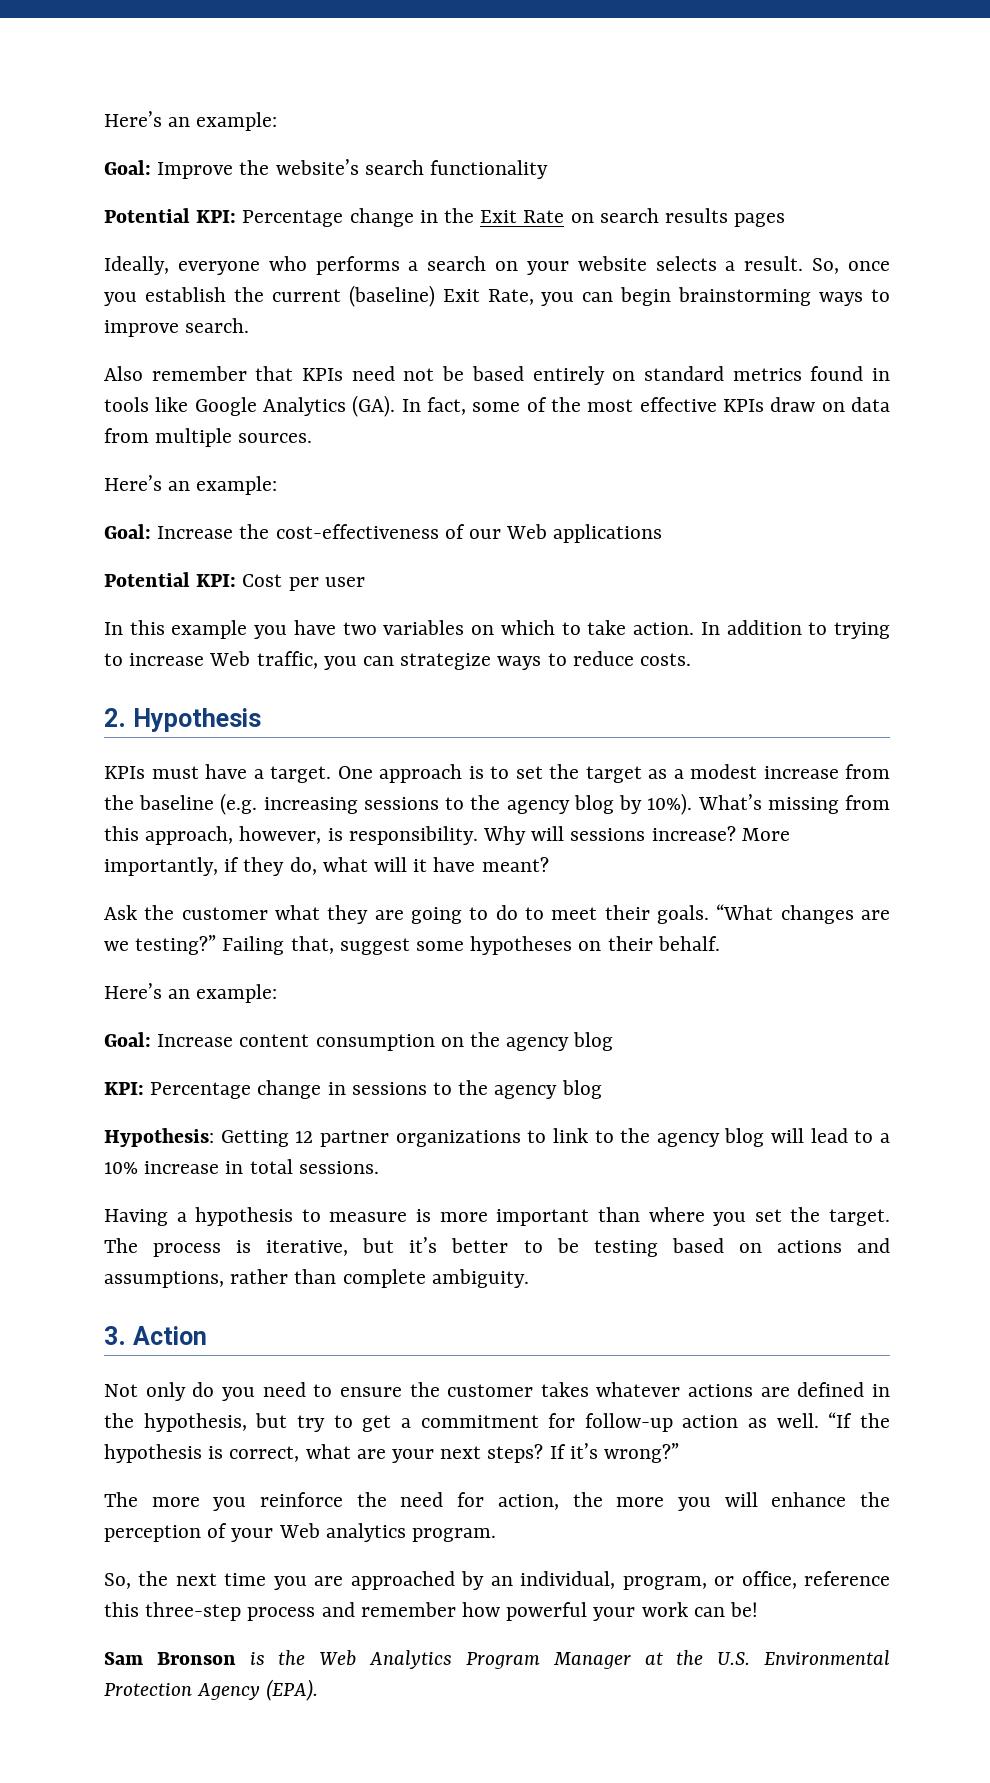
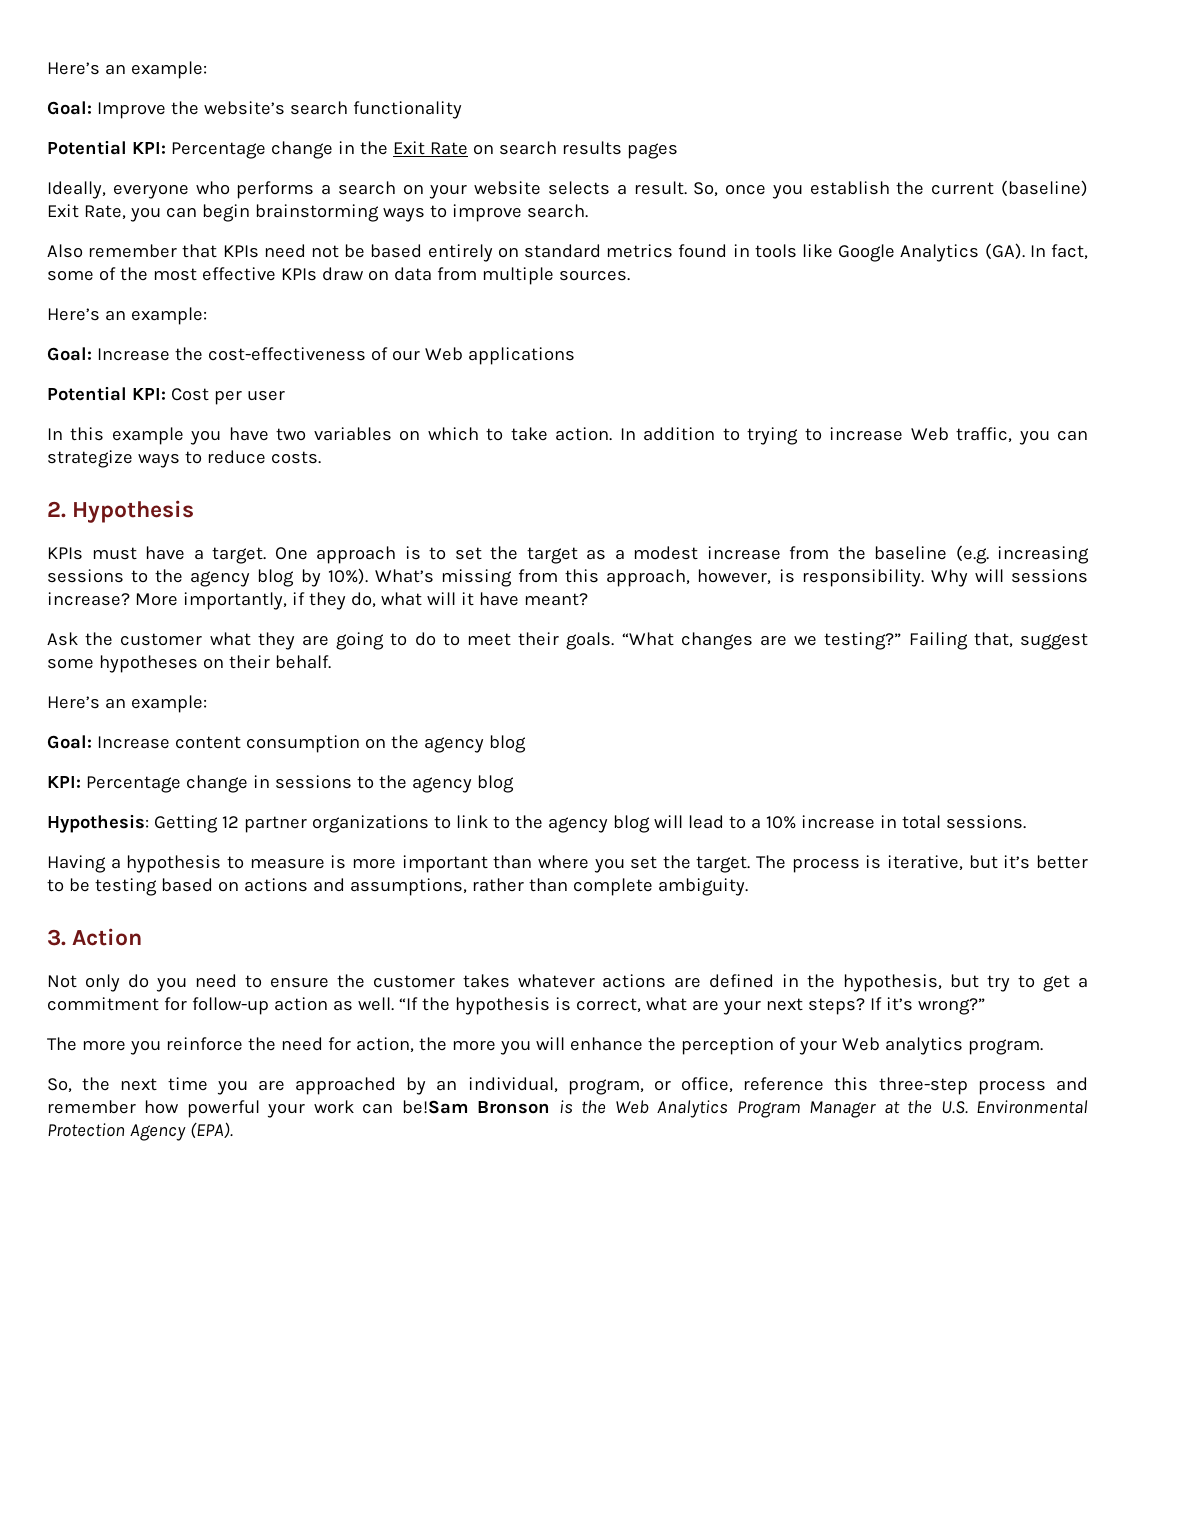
- So, the next time you are approached by an individual, program, or office, reference this three-step process and remember how powerful your work can be!
- Sam Bronson is the Web Analytics Program Manager at the U.S. Environmental Protection Agency (EPA).
+ So, the next time you are approached by an individual, program, or office, reference this three-step process and remember how powerful your work can be!Sam Bronson is the Web Analytics Program Manager at the U.S. Environmental Protection Agency (EPA).

